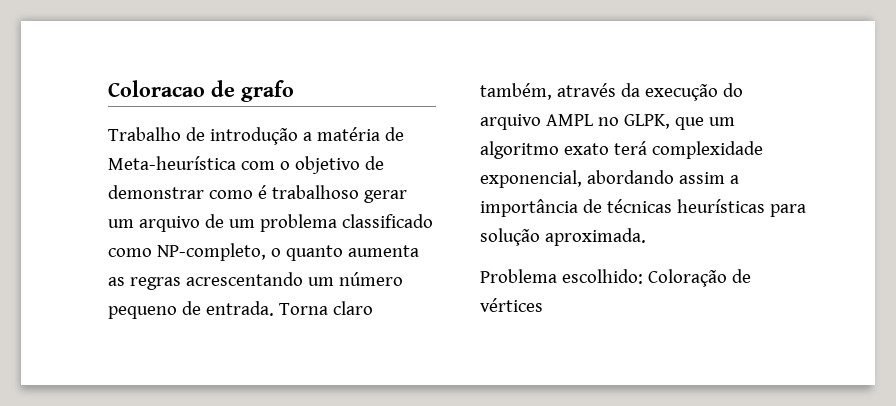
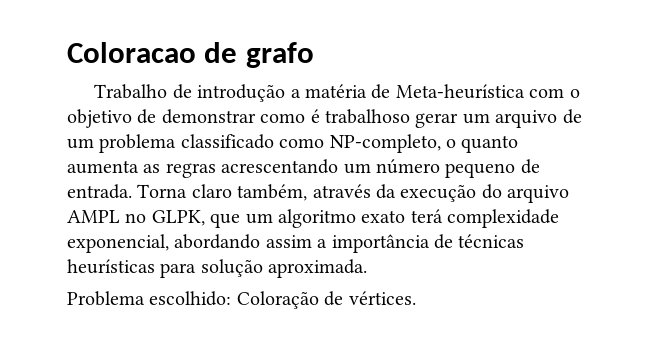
- Problema escolhido: Coloração de vértices
+ Problema escolhido: Coloração de vértices.

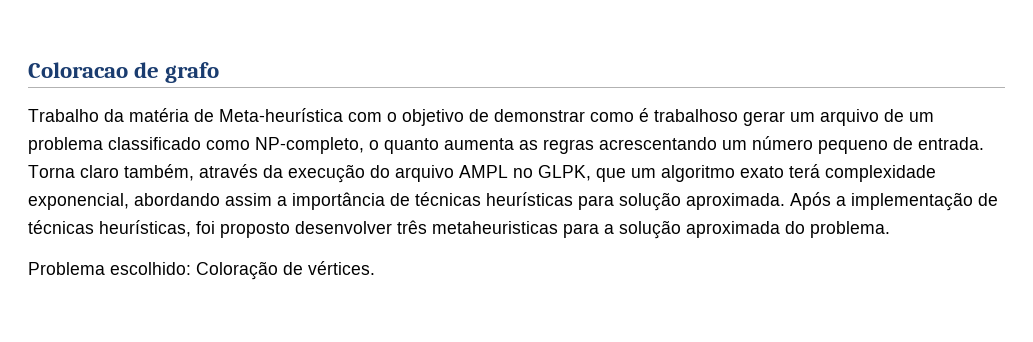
- Trabalho de introdução a matéria de Meta-heurística com o objetivo de demonstrar como é trabalhoso gerar um arquivo de um problema classificado como NP-completo, o quanto aumenta as regras acrescentando um número pequeno de entrada.
+ Trabalho da matéria de Meta-heurística com o objetivo de demonstrar como é trabalhoso gerar um arquivo de um problema classificado como NP-completo, o quanto aumenta as regras acrescentando um número pequeno de entrada.
+ Após a implementação de técnicas heurísticas, foi proposto desenvolver três metaheuristicas para a solução aproximada do problema.

